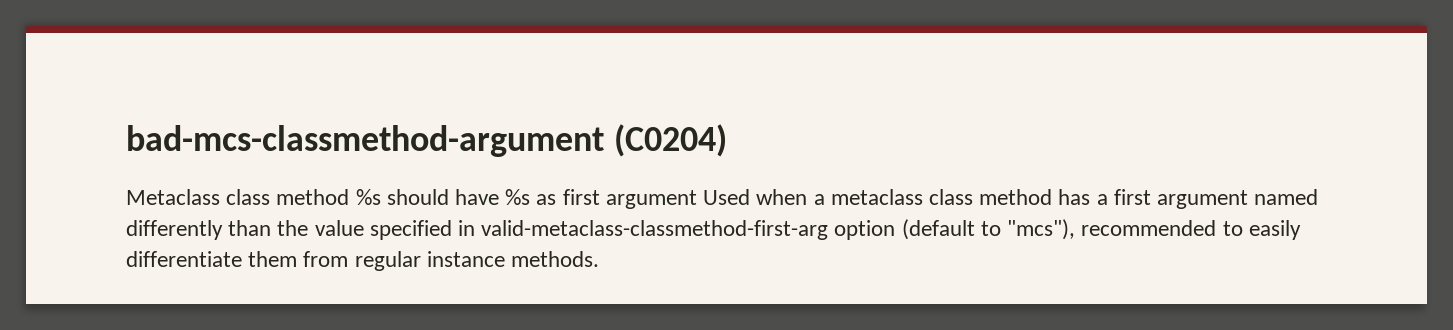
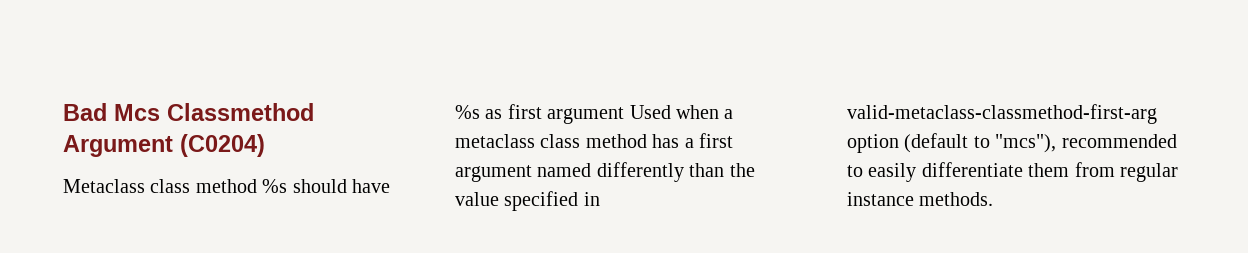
- bad-mcs-classmethod-argument (C0204)
+ Bad Mcs Classmethod Argument (C0204)

